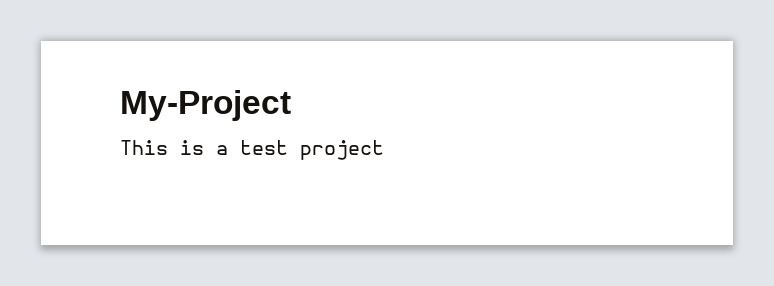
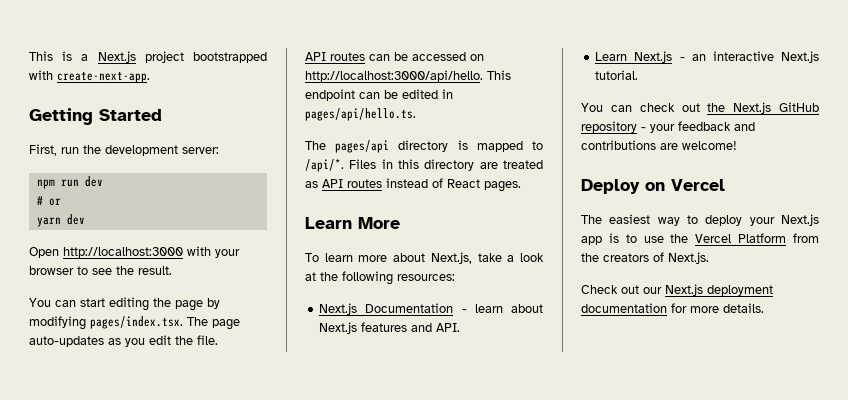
- My-Project
- This is a test project
+ This is a Next.js project bootstrapped with create-next-app.
+ Getting Started
+ First, run the development server:
+ npm run dev
+ # or
+ yarn dev
+ Open http://localhost:3000 with your browser to see the result.
+ You can start editing the page by modifying pages/index.tsx. The page auto-updates as you edit the file.
+ API routes can be accessed on http://localhost:3000/api/hello. This endpoint can be edited in pages/api/hello.ts.
+ The pages/api directory is mapped to /api/*. Files in this directory are treated as API routes instead of React pages.
+ Learn More
+ To learn more about Next.js, take a look at the following resources:
+ Next.js Documentation - learn about Next.js features and API.
+ Learn Next.js - an interactive Next.js tutorial.
+ You can check out the Next.js GitHub repository - your feedback and contributions are welcome!
+ Deploy on Vercel
+ The easiest way to deploy your Next.js app is to use the Vercel Platform from the creators of Next.js.
+ Check out our Next.js deployment documentation for more details.

